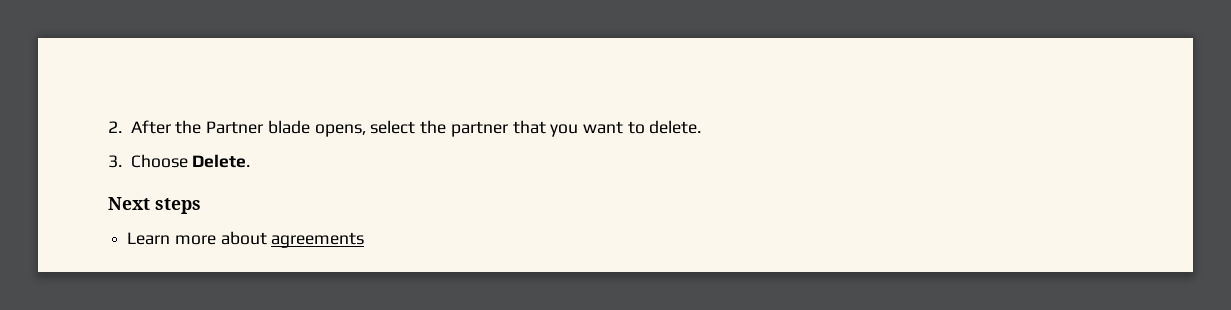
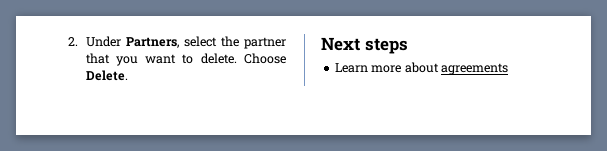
- 2. After the Partner blade opens, select the partner that you want to delete.
- 3. Choose Delete.
+ 2. Under Partners, select the partner that you want to delete. Choose Delete.

